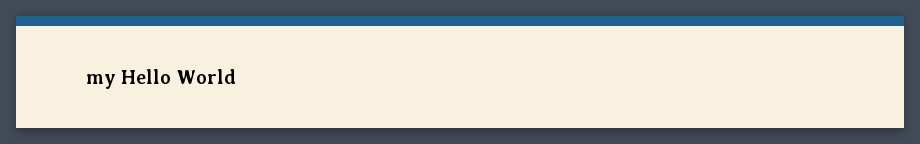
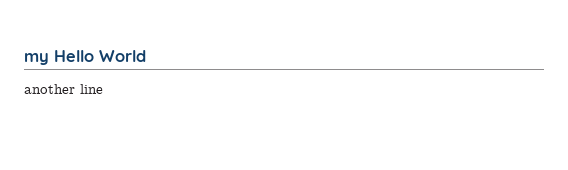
+ another line

